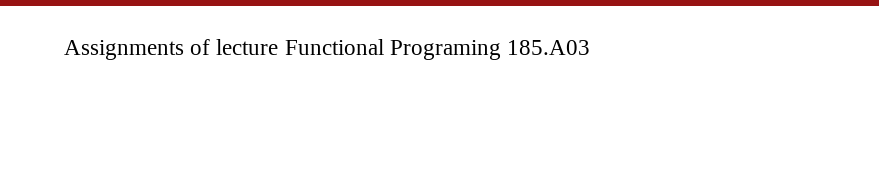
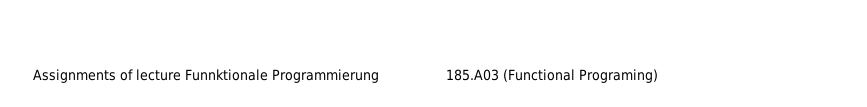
- Assignments of lecture Functional Programing 185.A03
+ Assignments of lecture Funnktionale Programmierung 185.A03 (Functional Programing)

